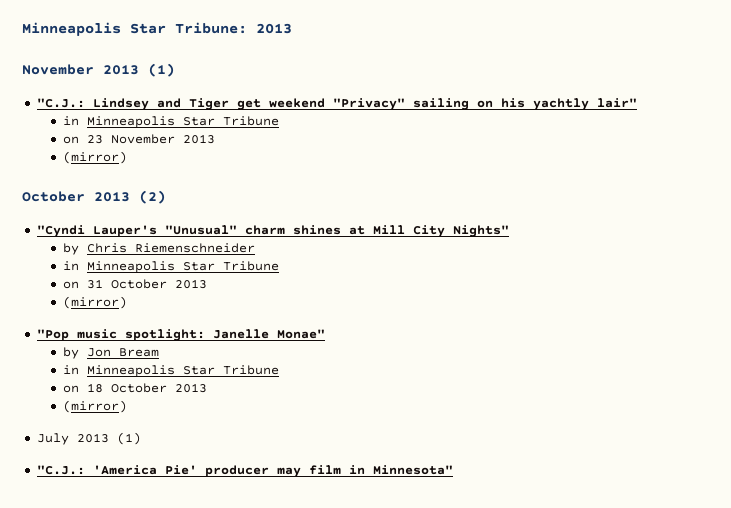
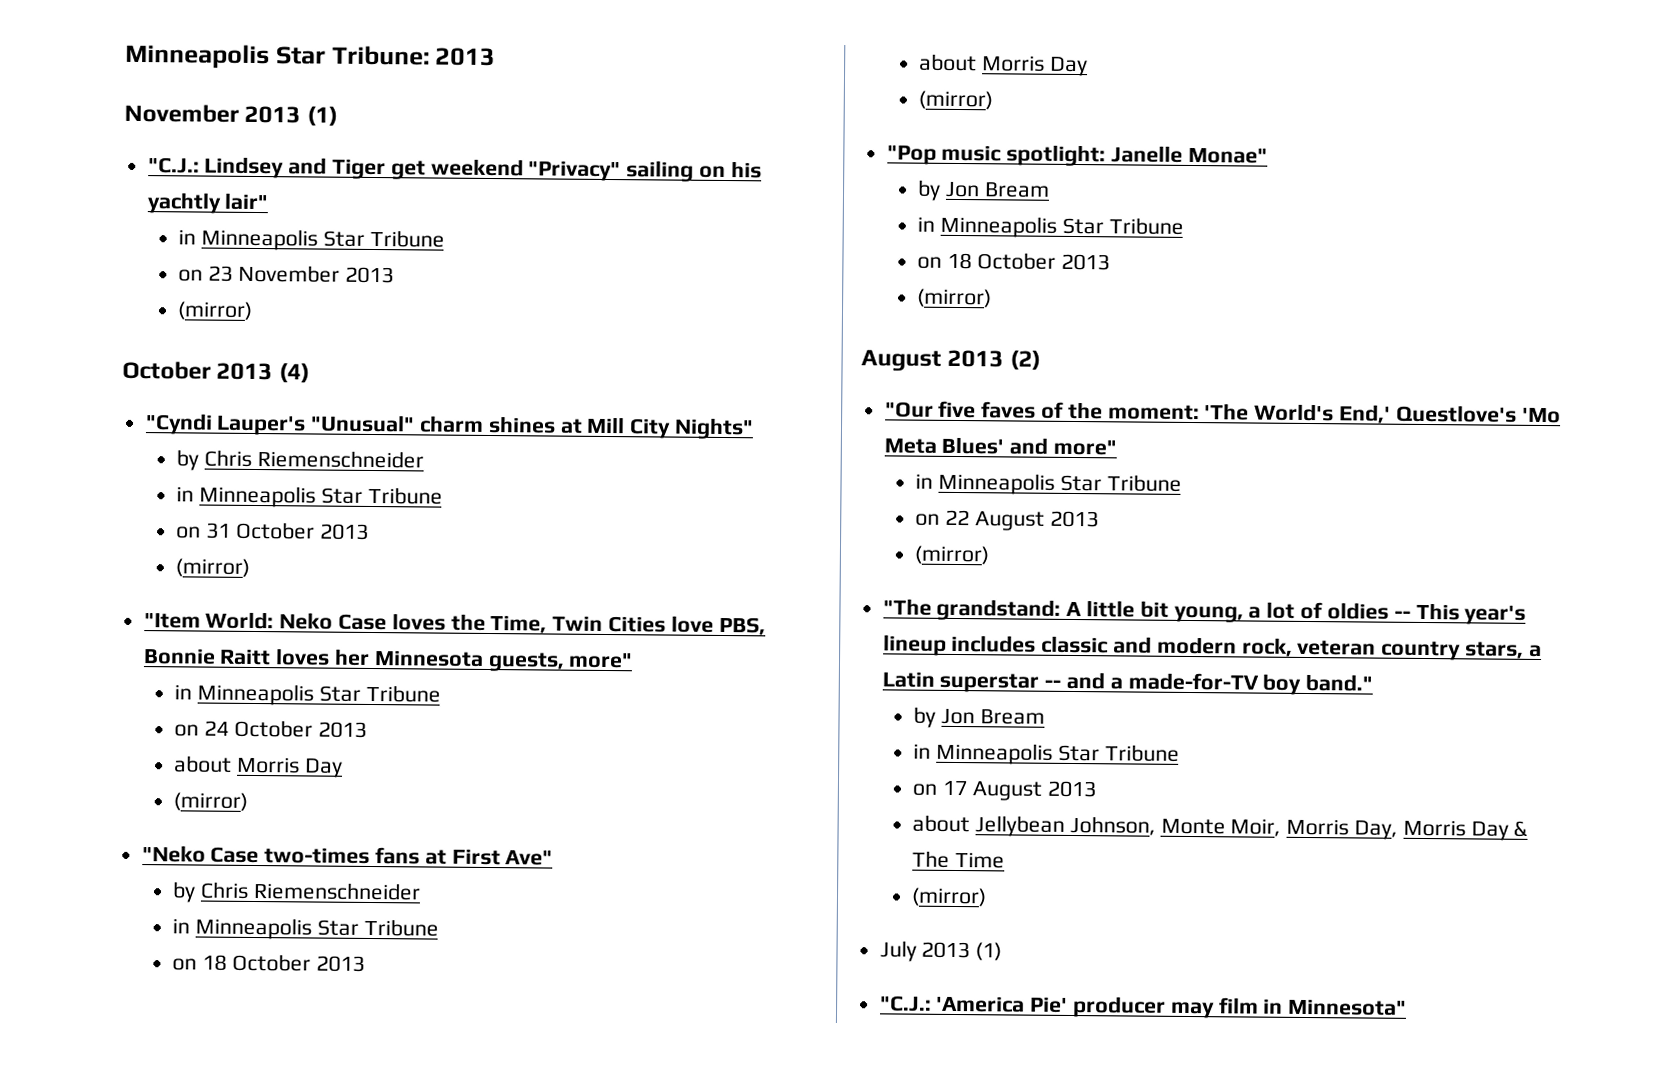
- October 2013 (2)
+ October 2013 (4)
+ "Item World: Neko Case loves the Time, Twin Cities love PBS, Bonnie Raitt loves her Minnesota guests, more"
+ in Minneapolis Star Tribune
+ on 24 October 2013
+ about Morris Day
+ (mirror)
+ "Neko Case two-times fans at First Ave"
+ by Chris Riemenschneider
+ in Minneapolis Star Tribune
+ on 18 October 2013
+ about Morris Day
+ (mirror)
+ August 2013 (2)
+ "Our five faves of the moment: 'The World's End,' Questlove's 'Mo Meta Blues' and more"
+ in Minneapolis Star Tribune
+ on 22 August 2013
+ (mirror)
+ "The grandstand: A little bit young, a lot of oldies -- This year's lineup includes classic and modern rock, veteran country stars, a Latin superstar -- and a made-for-TV boy band."
+ by Jon Bream
+ in Minneapolis Star Tribune
+ on 17 August 2013
+ about Jellybean Johnson, Monte Moir, Morris Day, Morris Day & The Time
+ (mirror)

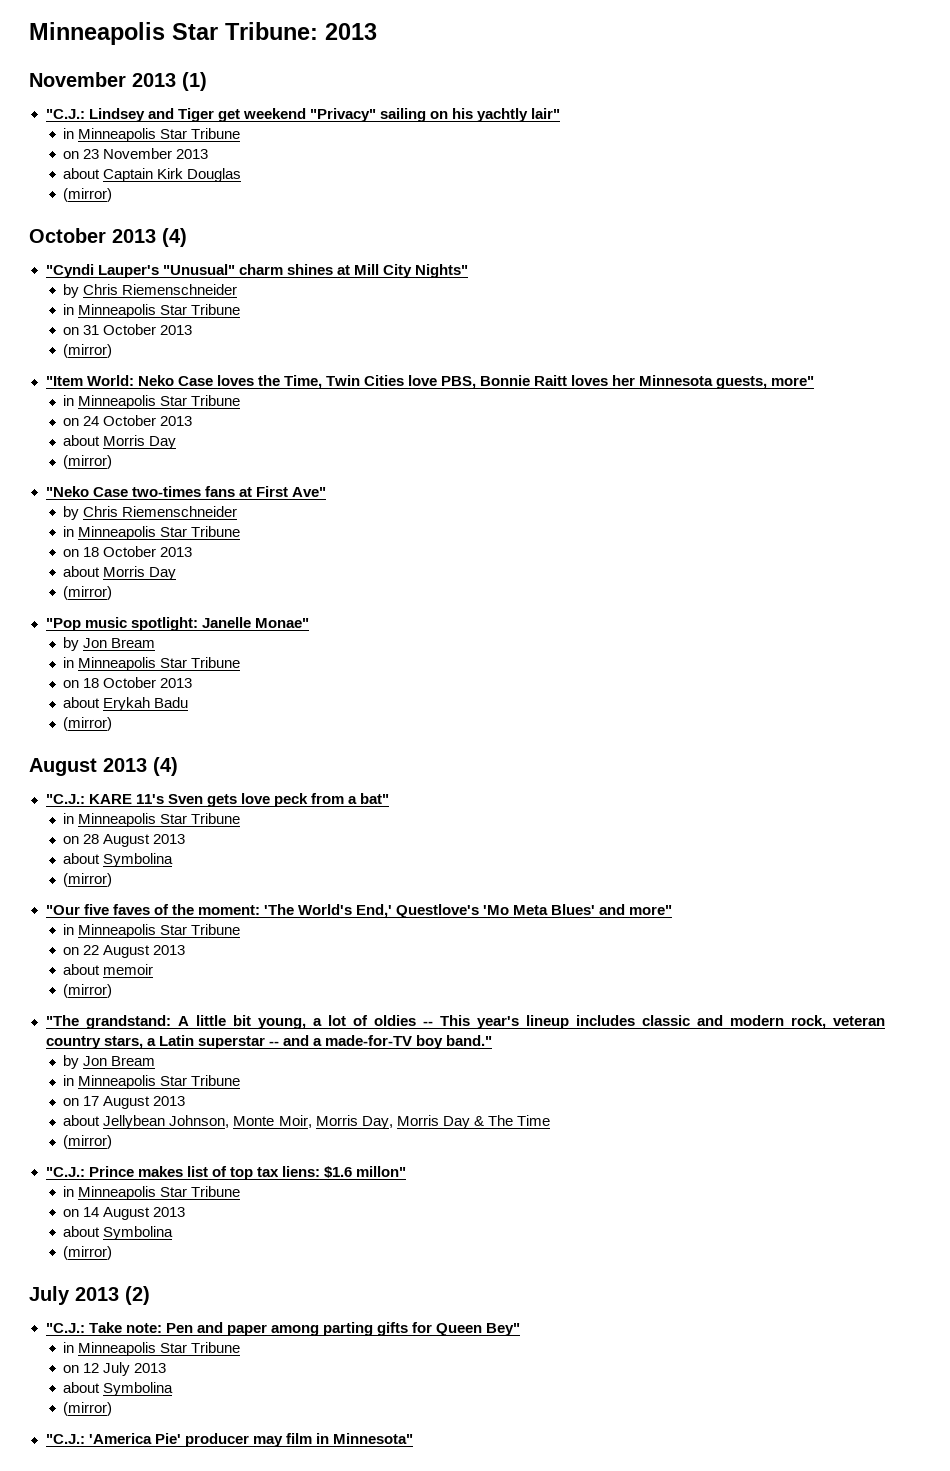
+ about Captain Kirk Douglas
+ about Erykah Badu
- August 2013 (2)
+ August 2013 (4)
+ "C.J.: KARE 11's Sven gets love peck from a bat"
+ in Minneapolis Star Tribune
+ on 28 August 2013
+ about Symbolina
+ (mirror)
+ about memoir
- July 2013 (1)
+ "C.J.: Prince makes list of top tax liens: $1.6 millon"
+ in Minneapolis Star Tribune
+ on 14 August 2013
+ about Symbolina
+ (mirror)
+ July 2013 (2)
+ "C.J.: Take note: Pen and paper among parting gifts for Queen Bey"
+ in Minneapolis Star Tribune
+ on 12 July 2013
+ about Symbolina
+ (mirror)

